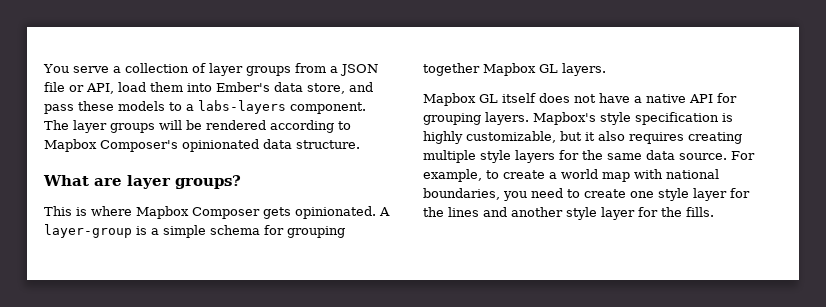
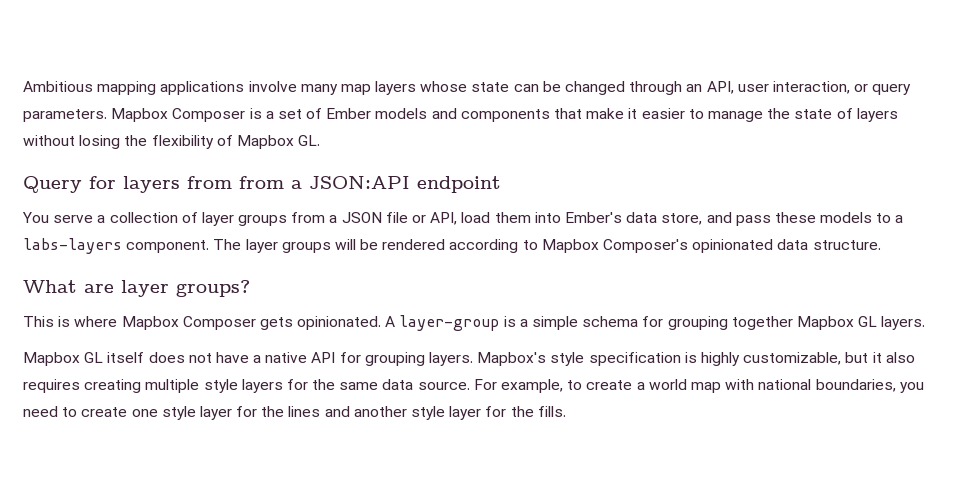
+ Ambitious mapping applications involve many map layers whose state can be changed through an API, user interaction, or query parameters. Mapbox Composer is a set of Ember models and components that make it easier to manage the state of layers without losing the flexibility of Mapbox GL.
+ Query for layers from from a JSON:API endpoint

